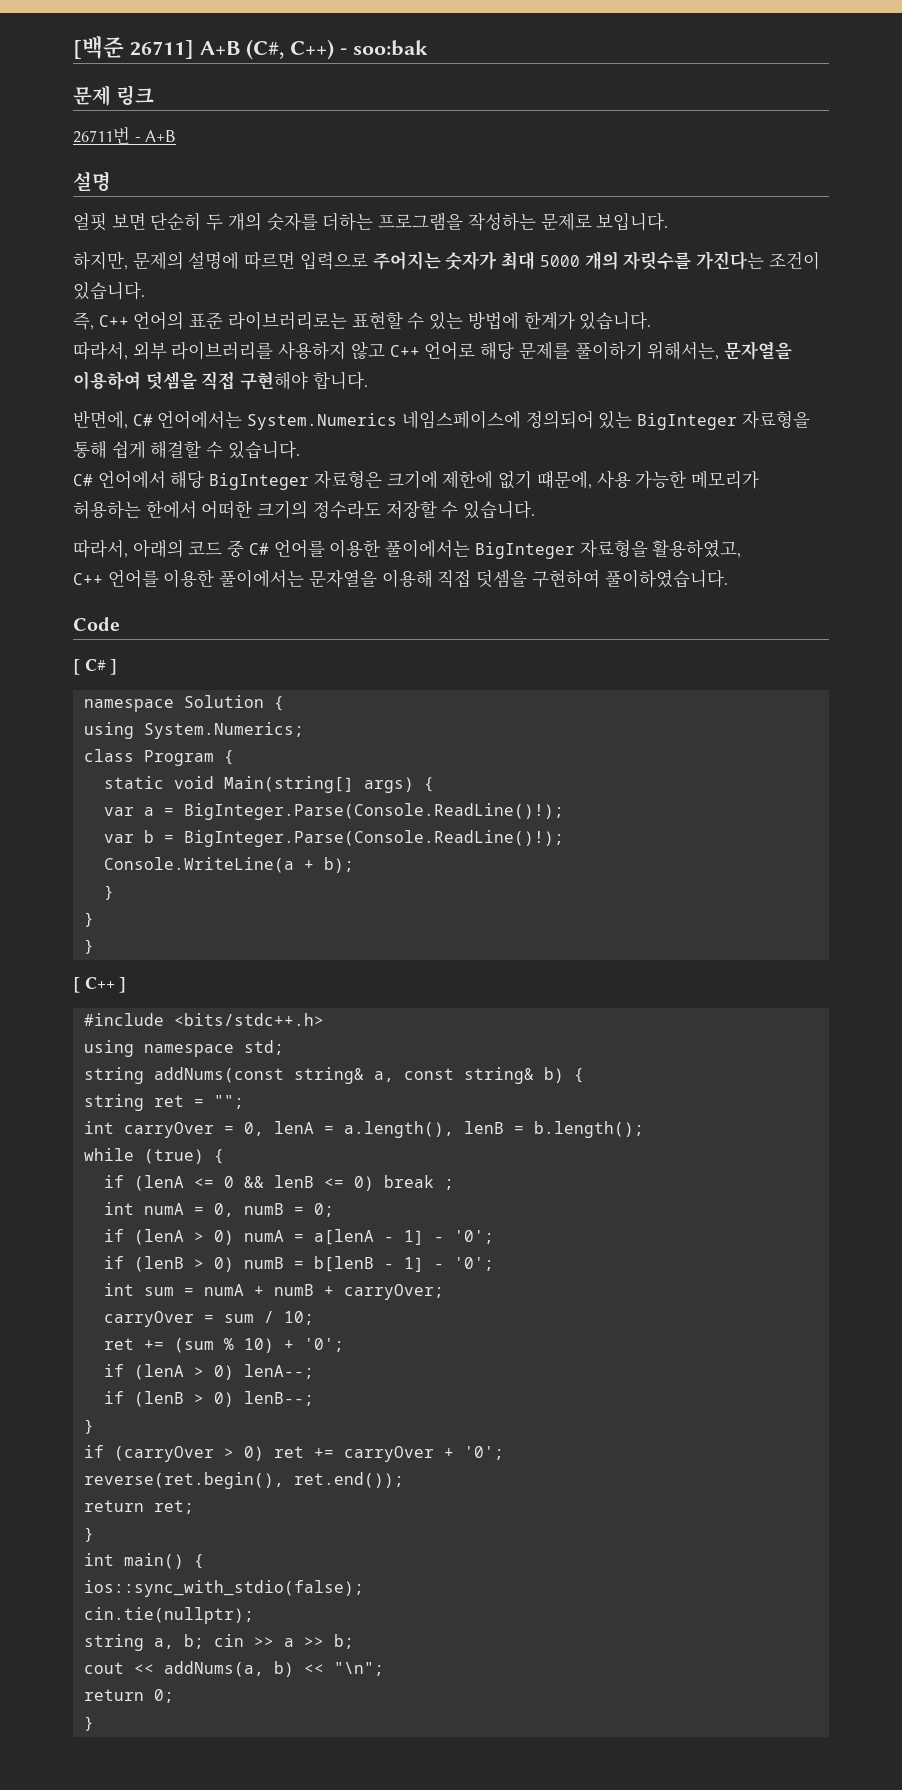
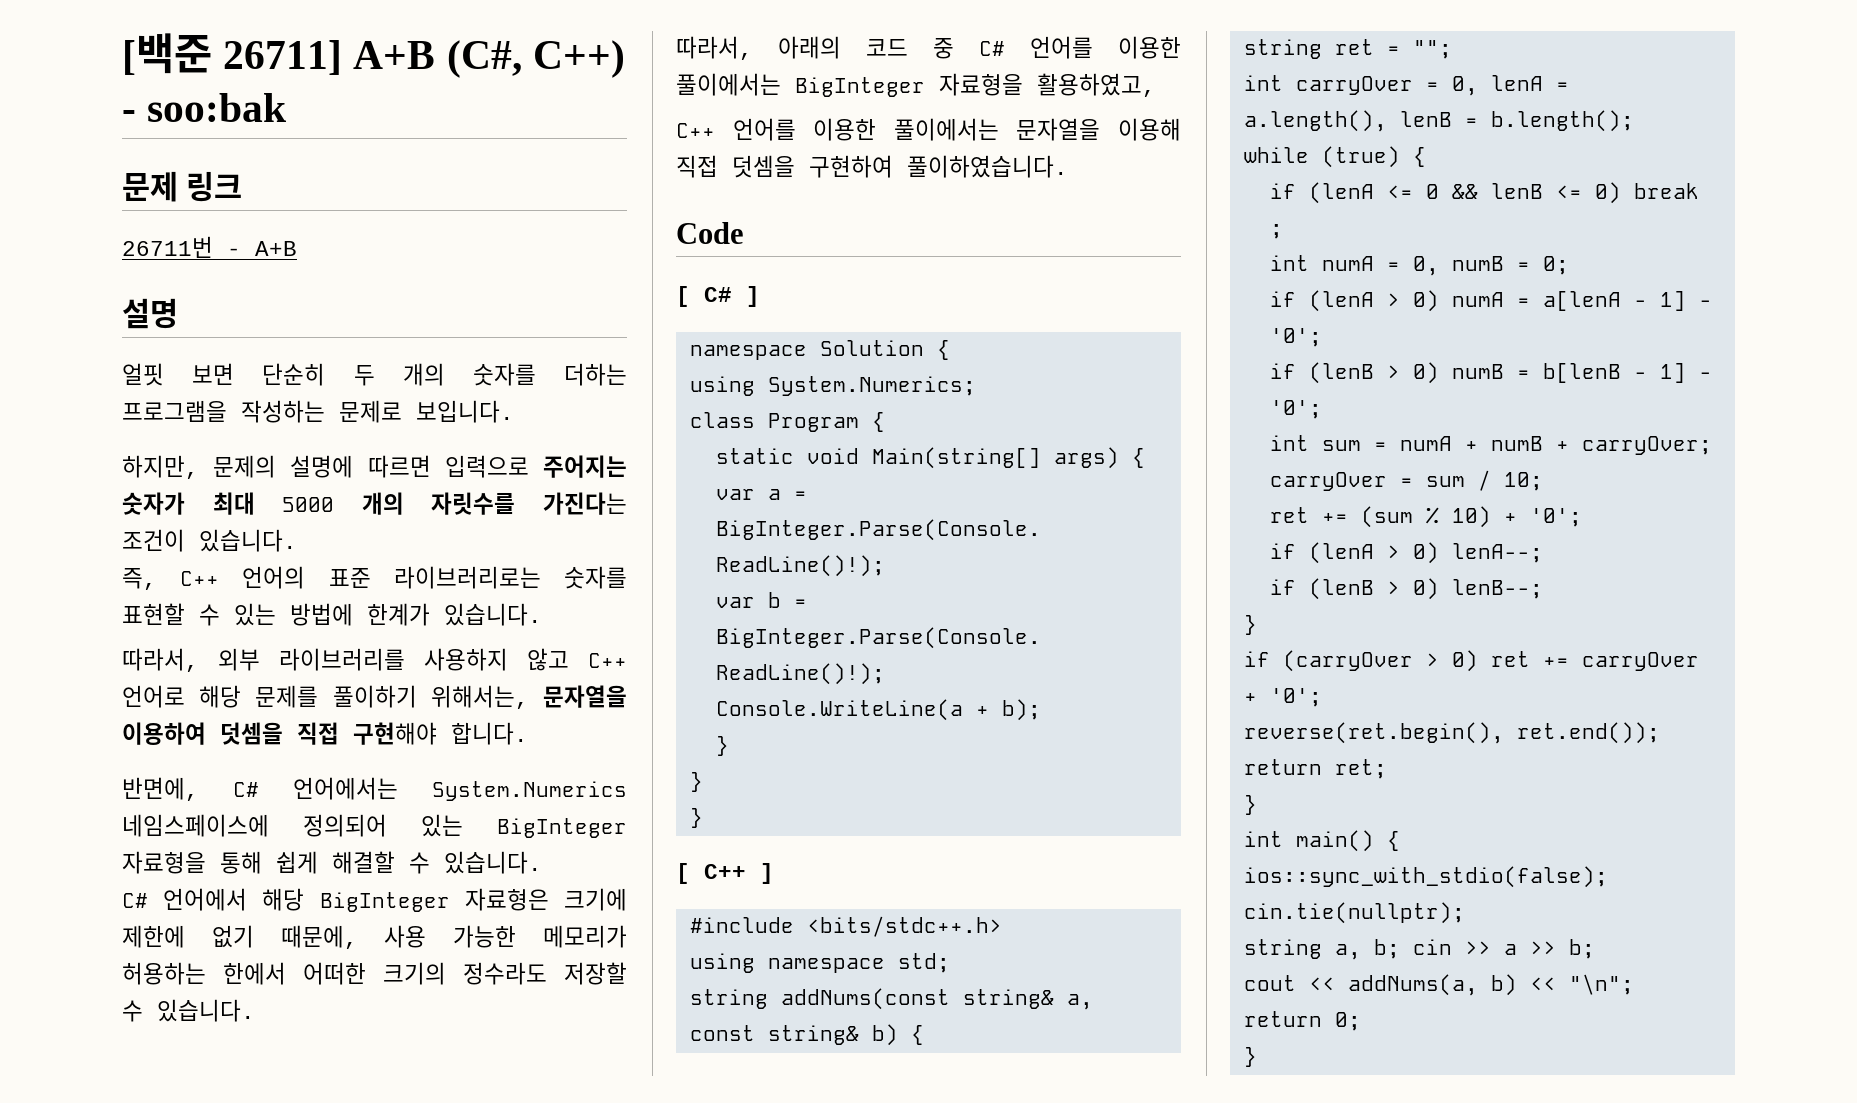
- 즉, C++ 언어의 표준 라이브러리로는 표현할 수 있는 방법에 한계가 있습니다.
+ 즉, C++ 언어의 표준 라이브러리로는 숫자를 표현할 수 있는 방법에 한계가 있습니다.
- C# 언어에서 해당 BigInteger 자료형은 크기에 제한에 없기 떄문에, 사용 가능한 메모리가 허용하는 한에서 어떠한 크기의 정수라도 저장할 수 있습니다.
+ C# 언어에서 해당 BigInteger 자료형은 크기에 제한에 없기 때문에, 사용 가능한 메모리가 허용하는 한에서 어떠한 크기의 정수라도 저장할 수 있습니다.

